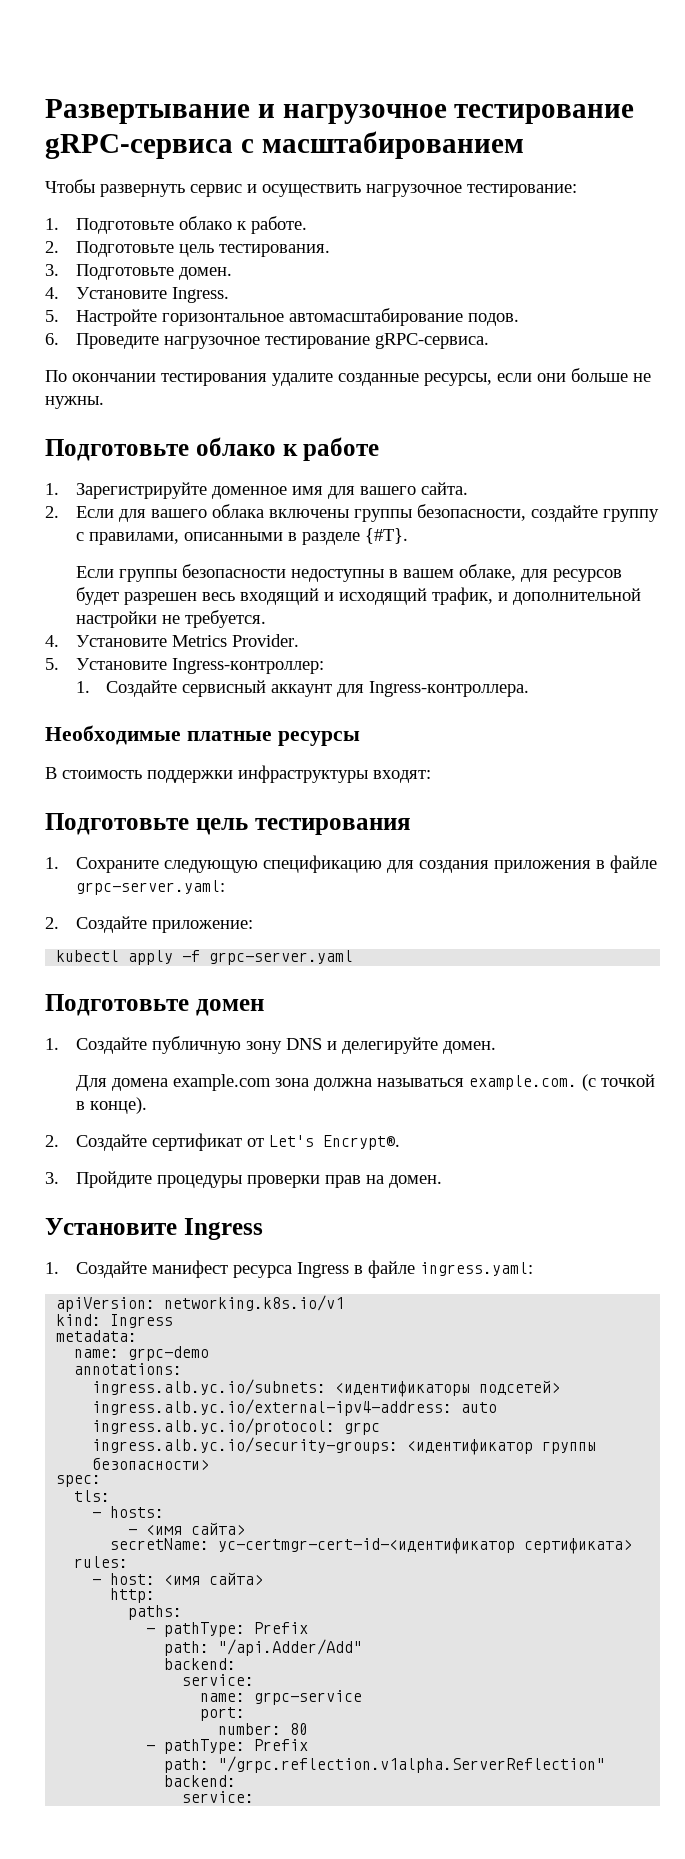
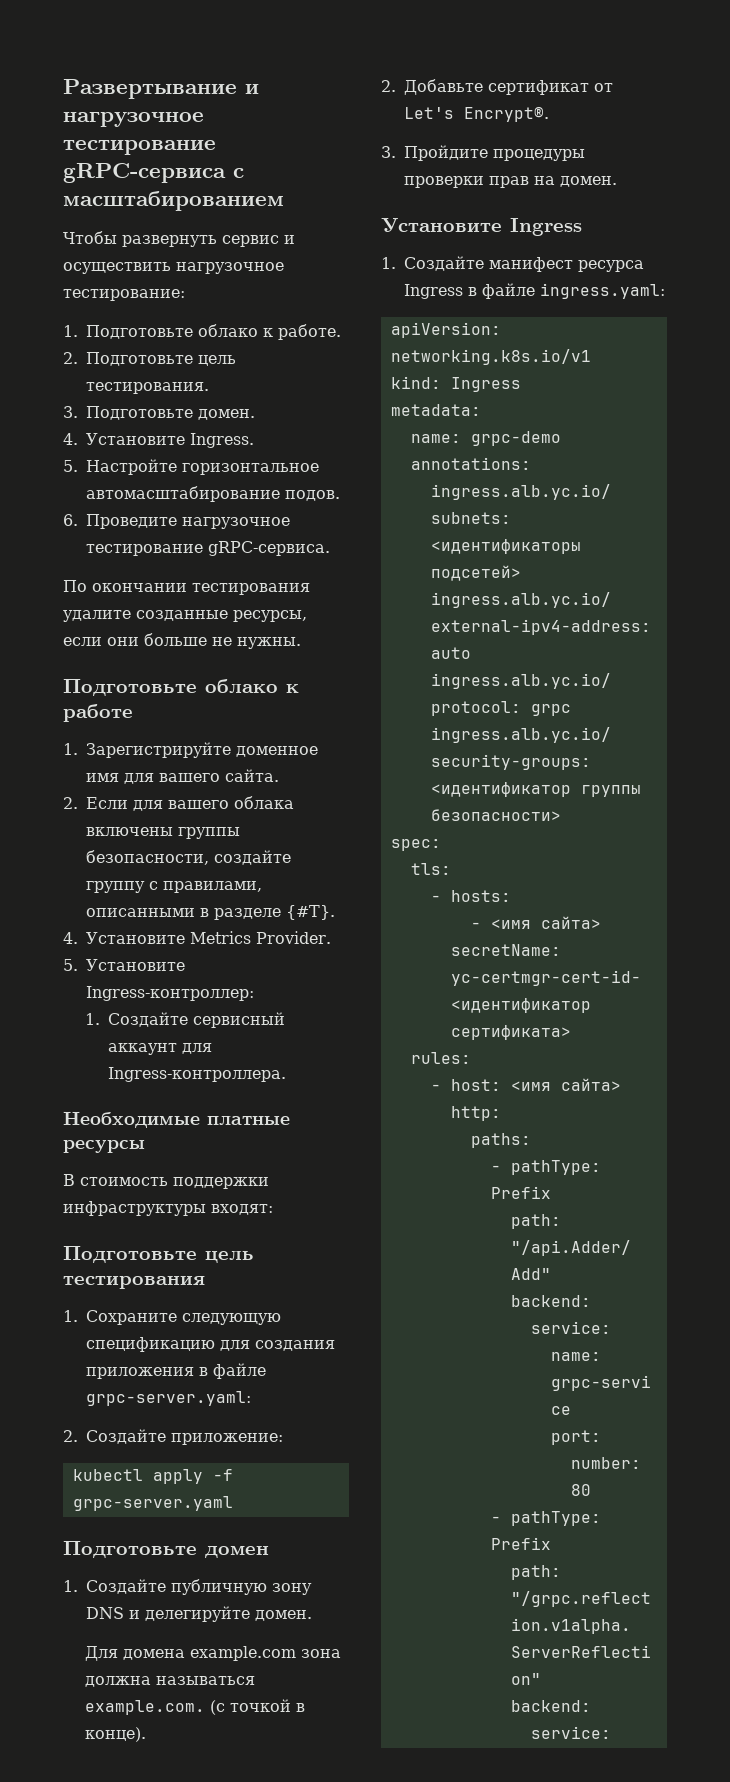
- Если группы безопасности недоступны в вашем облаке, для ресурсов будет разрешен весь входящий и исходящий трафик, и дополнительной настройки не требуется.
- 2. Создайте сертификат от Let's Encrypt®.
+ 2. Добавьте сертификат от Let's Encrypt®.

